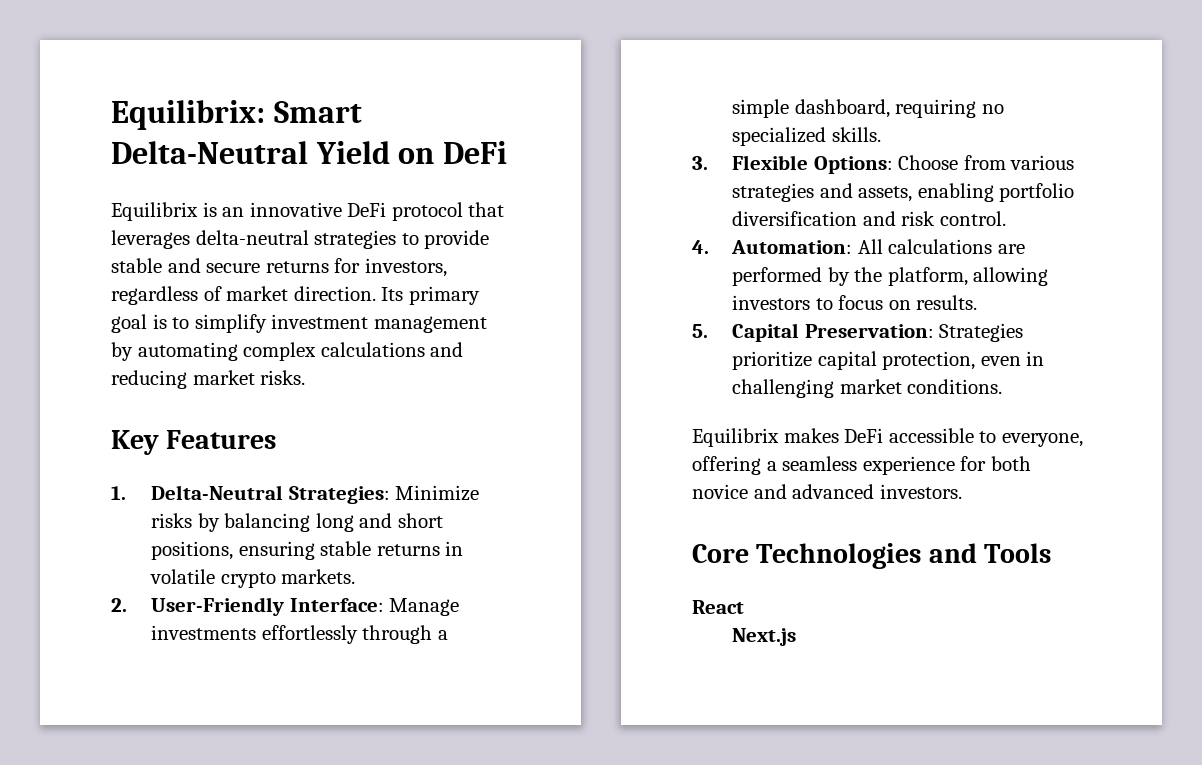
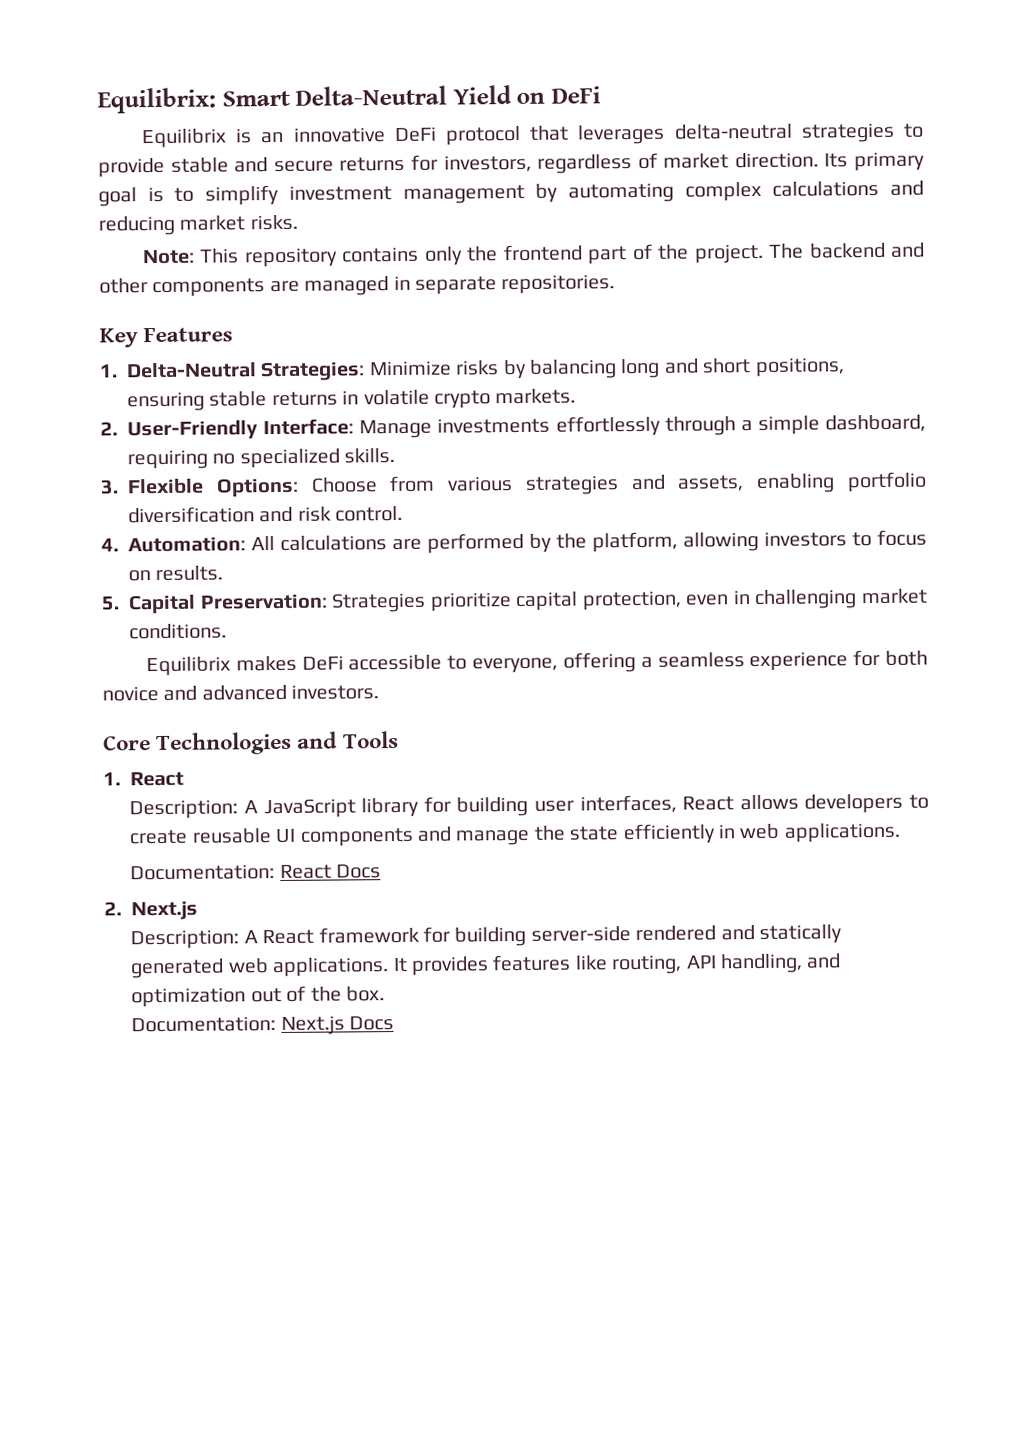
+ Note: This repository contains only the frontend part of the project. The backend and other components are managed in separate repositories.
- React
+ 1. React
- Next.js
+ Description: A JavaScript library for building user interfaces, React allows developers to create reusable UI components and manage the state efficiently in web applications.
+ Documentation: React Docs
+ 2. Next.js
+ Description: A React framework for building server-side rendered and statically generated web applications. It provides features like routing, API handling, and optimization out of the box.
+ Documentation: Next.js Docs

